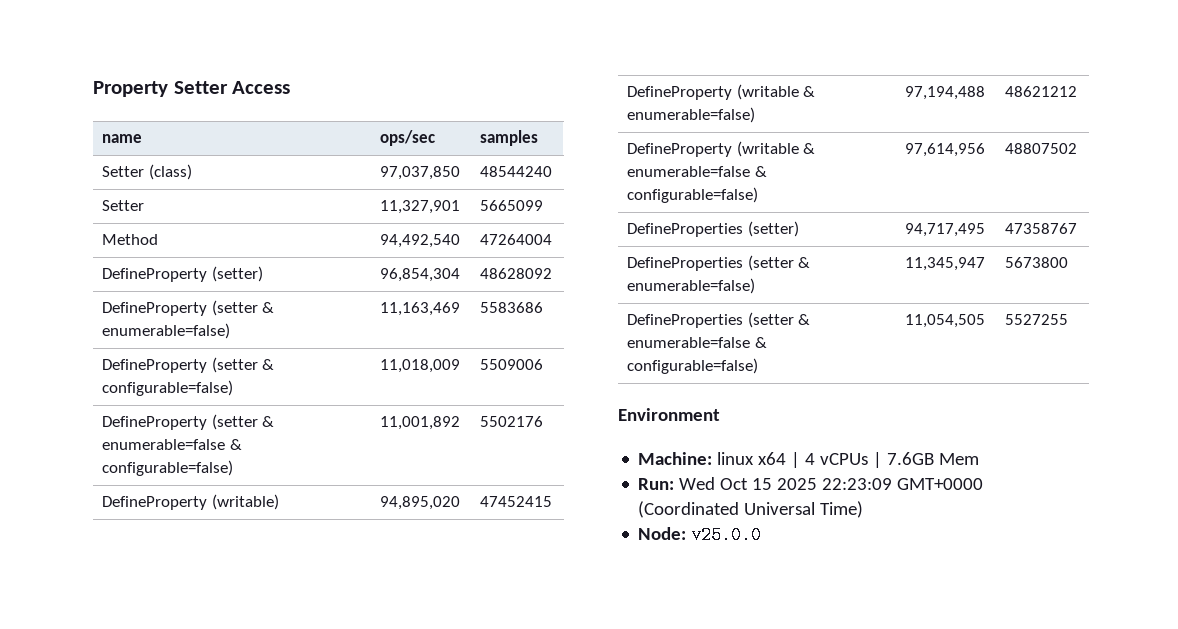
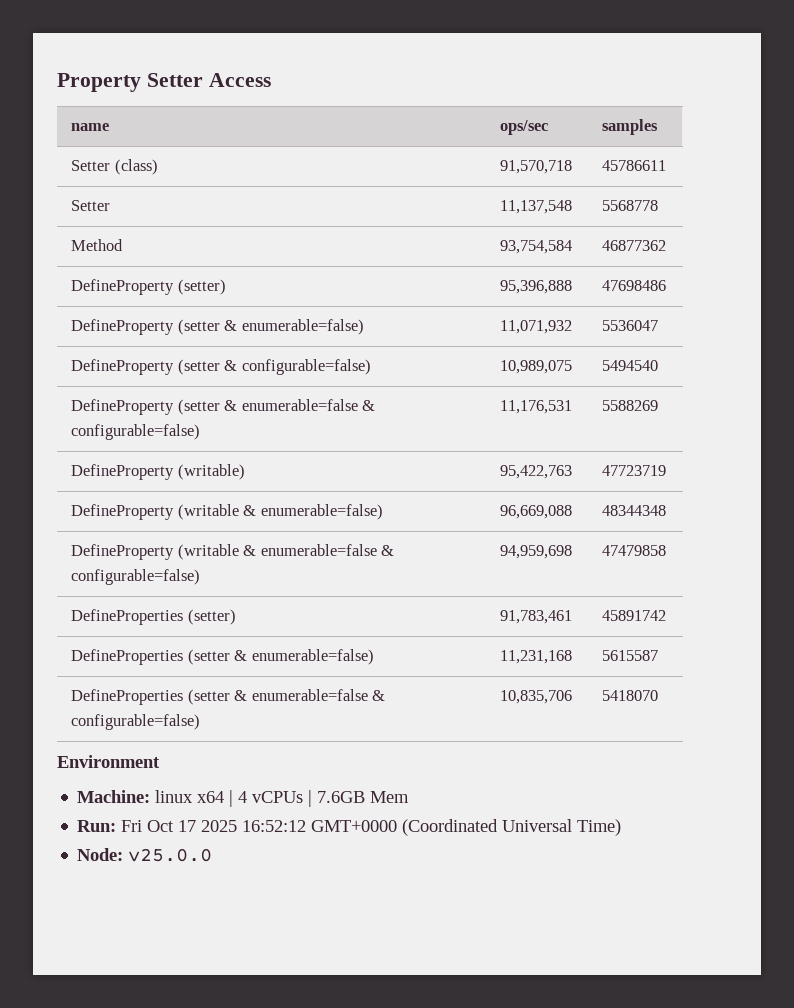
- Setter (class) | 97,037,850 | 48544240
+ Setter (class) | 91,570,718 | 45786611
- Setter | 11,327,901 | 5665099
+ Setter | 11,137,548 | 5568778
- Method | 94,492,540 | 47264004
+ Method | 93,754,584 | 46877362
- DefineProperty (setter) | 96,854,304 | 48628092
+ DefineProperty (setter) | 95,396,888 | 47698486
- DefineProperty (setter & enumerable=false) | 11,163,469 | 5583686
+ DefineProperty (setter & enumerable=false) | 11,071,932 | 5536047
- DefineProperty (setter & configurable=false) | 11,018,009 | 5509006
+ DefineProperty (setter & configurable=false) | 10,989,075 | 5494540
- DefineProperty (setter & enumerable=false & configurable=false) | 11,001,892 | 5502176
+ DefineProperty (setter & enumerable=false & configurable=false) | 11,176,531 | 5588269
- DefineProperty (writable) | 94,895,020 | 47452415
+ DefineProperty (writable) | 95,422,763 | 47723719
- DefineProperty (writable & enumerable=false) | 97,194,488 | 48621212
+ DefineProperty (writable & enumerable=false) | 96,669,088 | 48344348
- DefineProperty (writable & enumerable=false & configurable=false) | 97,614,956 | 48807502
+ DefineProperty (writable & enumerable=false & configurable=false) | 94,959,698 | 47479858
- DefineProperties (setter) | 94,717,495 | 47358767
+ DefineProperties (setter) | 91,783,461 | 45891742
- DefineProperties (setter & enumerable=false) | 11,345,947 | 5673800
+ DefineProperties (setter & enumerable=false) | 11,231,168 | 5615587
- DefineProperties (setter & enumerable=false & configurable=false) | 11,054,505 | 5527255
+ DefineProperties (setter & enumerable=false & configurable=false) | 10,835,706 | 5418070
- Run: Wed Oct 15 2025 22:23:09 GMT+0000 (Coordinated Universal Time)
+ Run: Fri Oct 17 2025 16:52:12 GMT+0000 (Coordinated Universal Time)

